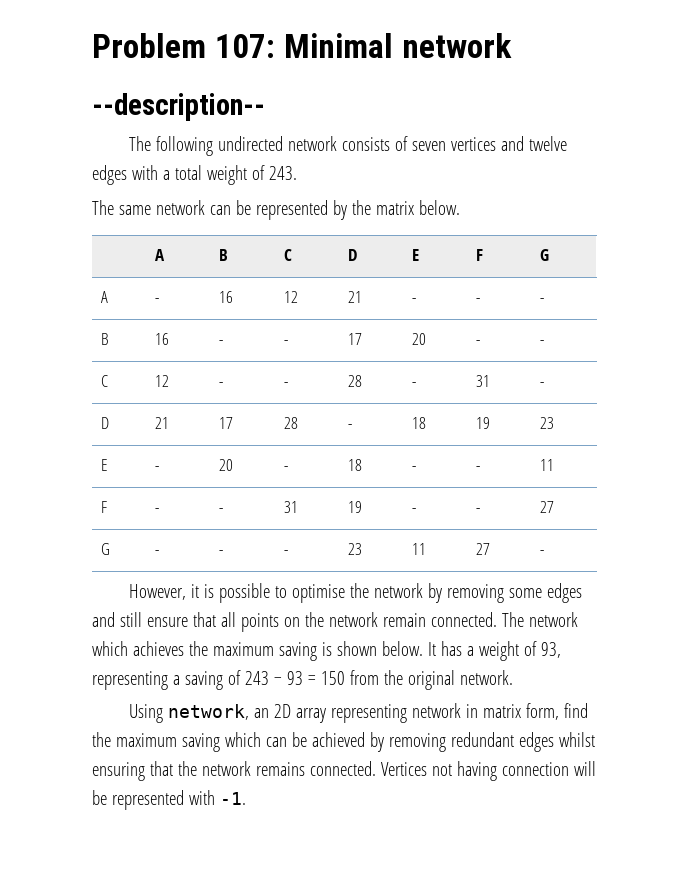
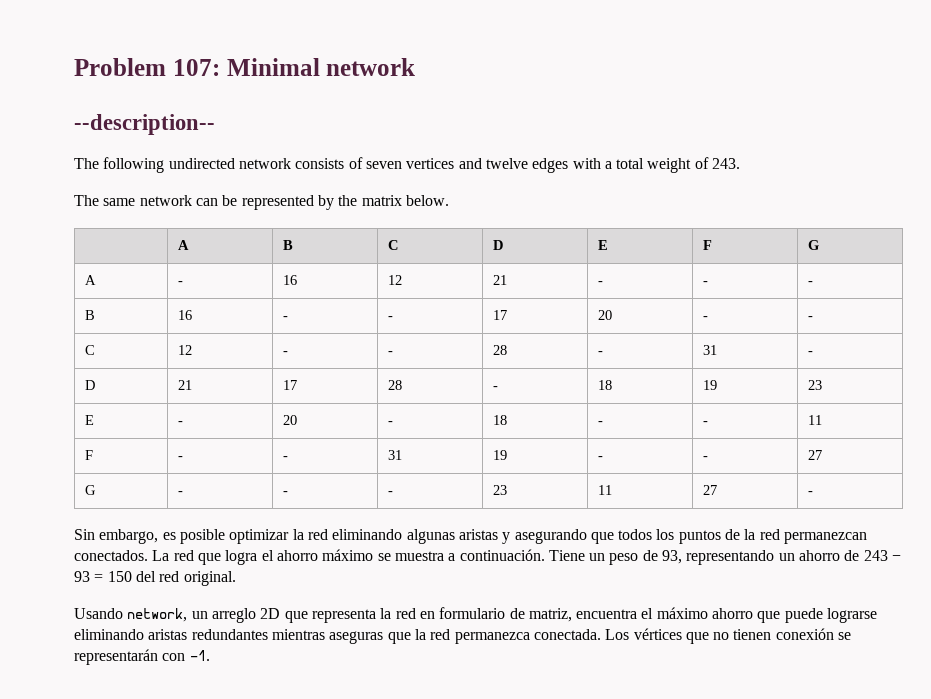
- However, it is possible to optimise the network by removing some edges and still ensure that all points on the network remain connected. The network which achieves the maximum saving is shown below. It has a weight of 93, representing a saving of 243 − 93 = 150 from the original network.
- Using network, an 2D array representing network in matrix form, find the maximum saving which can be achieved by removing redundant edges whilst ensuring that the network remains connected. Vertices not having connection will be represented with -1.
+ Sin embargo, es posible optimizar la red eliminando algunas aristas y asegurando que todos los puntos de la red permanezcan conectados. La red que logra el ahorro máximo se muestra a continuación. Tiene un peso de 93, representando un ahorro de 243 − 93 = 150 del red original.
+ Usando network, un arreglo 2D que representa la red en formulario de matriz, encuentra el máximo ahorro que puede lograrse eliminando aristas redundantes mientras aseguras que la red permanezca conectada. Los vértices que no tienen conexión se representarán con -1.

